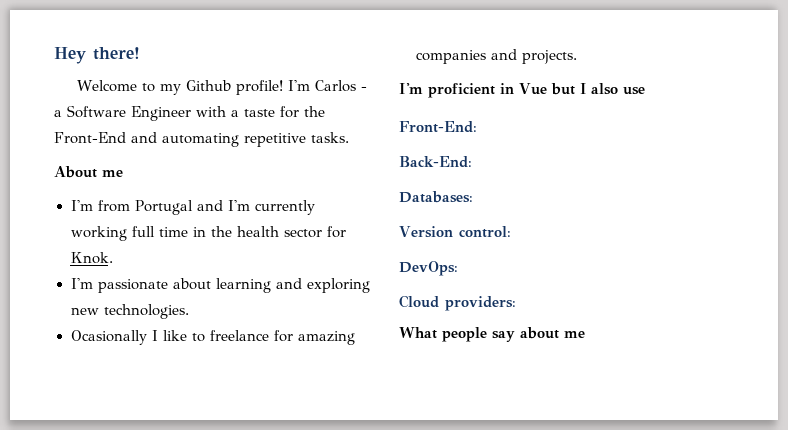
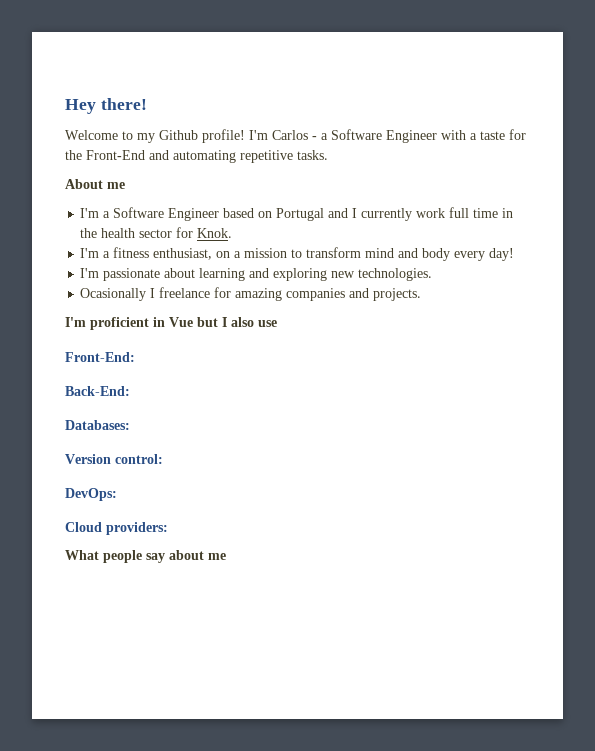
- I'm from Portugal and I'm currently working full time in the health sector for Knok.
+ I'm a Software Engineer based on Portugal and I currently work full time in the health sector for Knok.
+ I'm a fitness enthusiast, on a mission to transform mind and body every day!
- Ocasionally I like to freelance for amazing companies and projects.
+ Ocasionally I freelance for amazing companies and projects.

